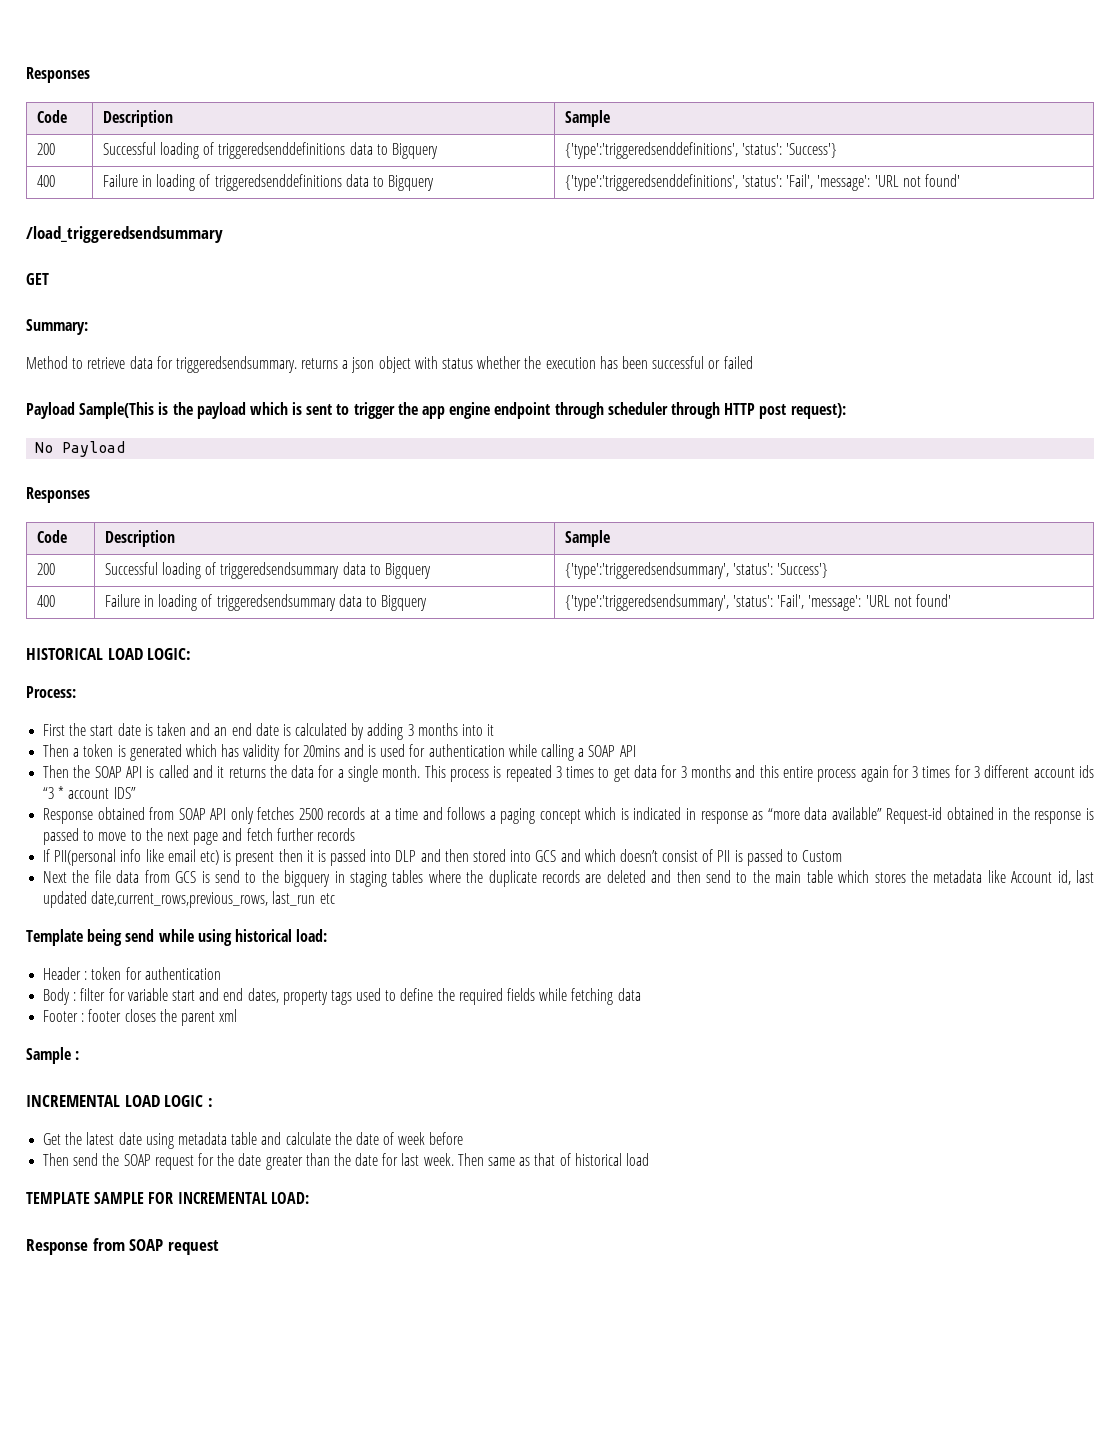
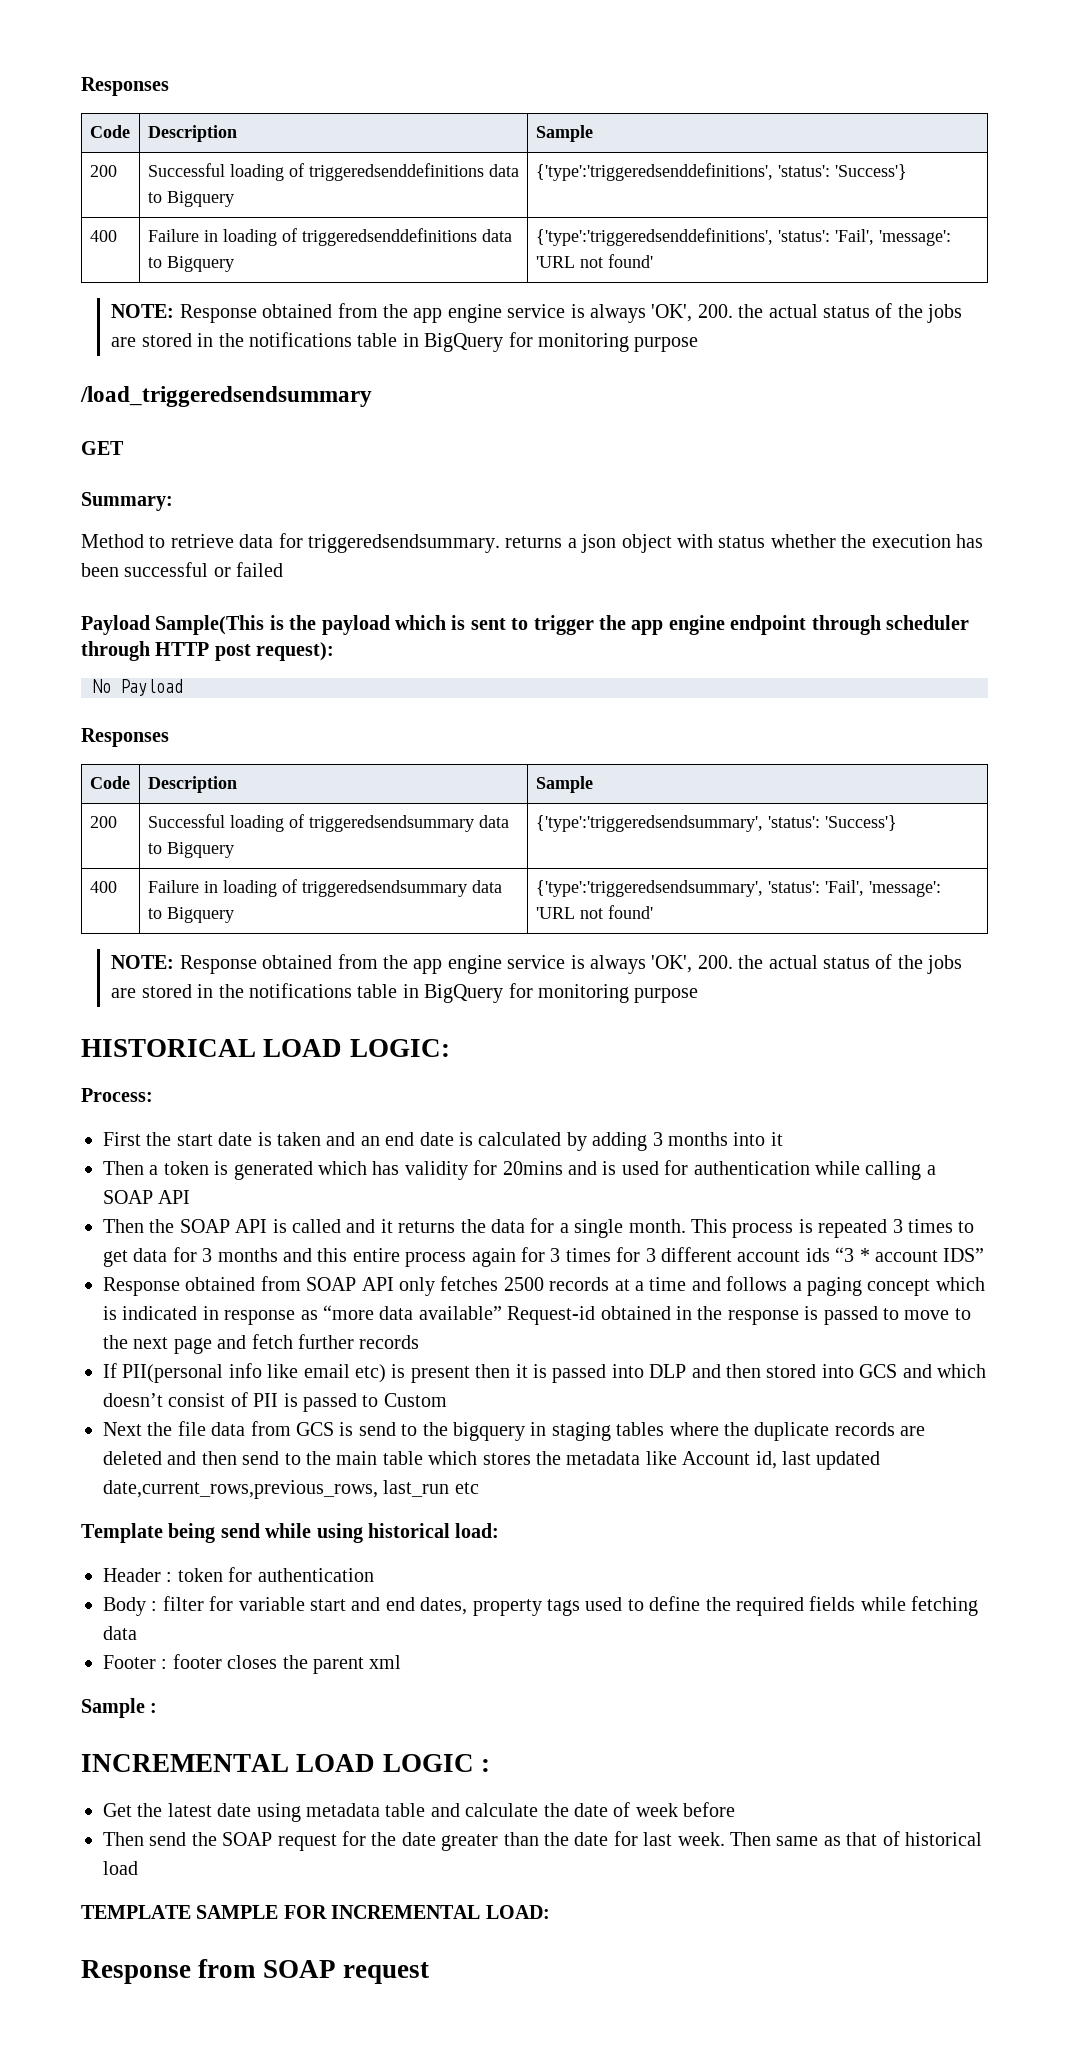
  400 | Failure in loading of triggeredsenddefinitions data to Bigquery | {'type':'triggeredsenddefinitions', 'status': 'Fail', 'message': 'URL not found'
+ NOTE: Response obtained from the app engine service is always 'OK', 200. the actual status of the jobs are stored in the notifications table in BigQuery for monitoring purpose
  400 | Failure in loading of triggeredsendsummary data to Bigquery | {'type':'triggeredsendsummary', 'status': 'Fail', 'message': 'URL not found'
+ NOTE: Response obtained from the app engine service is always 'OK', 200. the actual status of the jobs are stored in the notifications table in BigQuery for monitoring purpose

